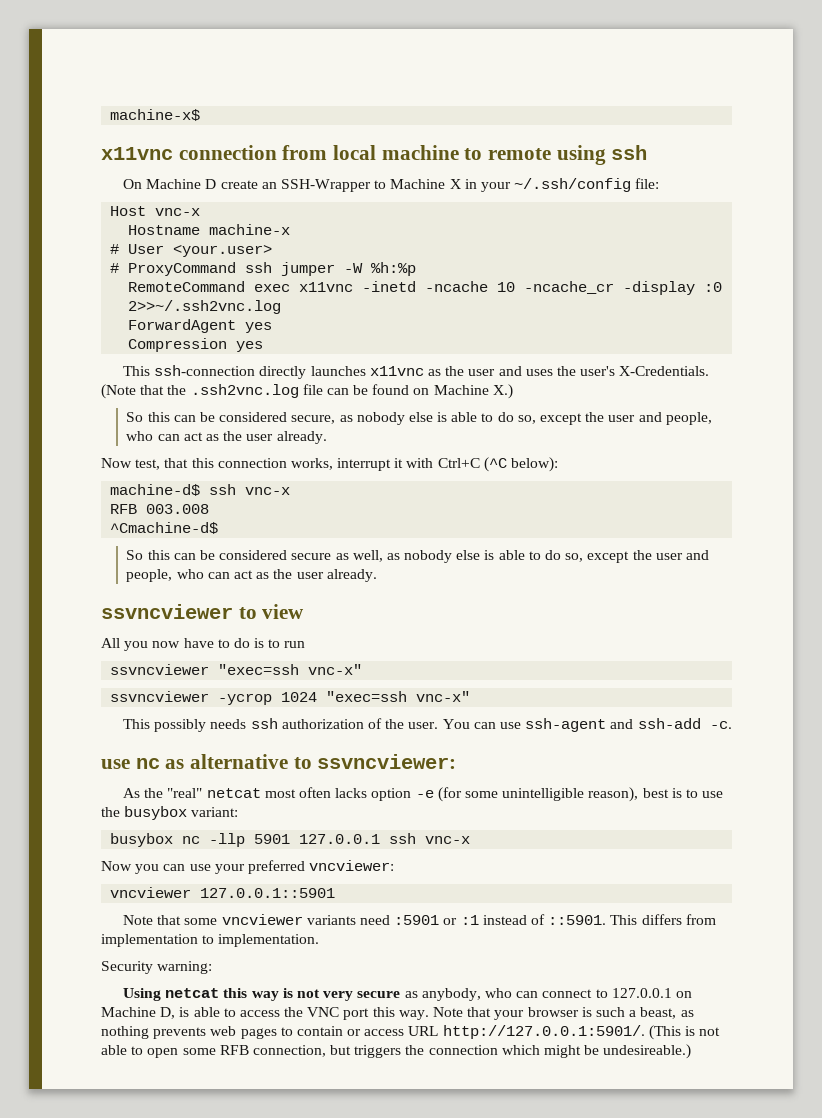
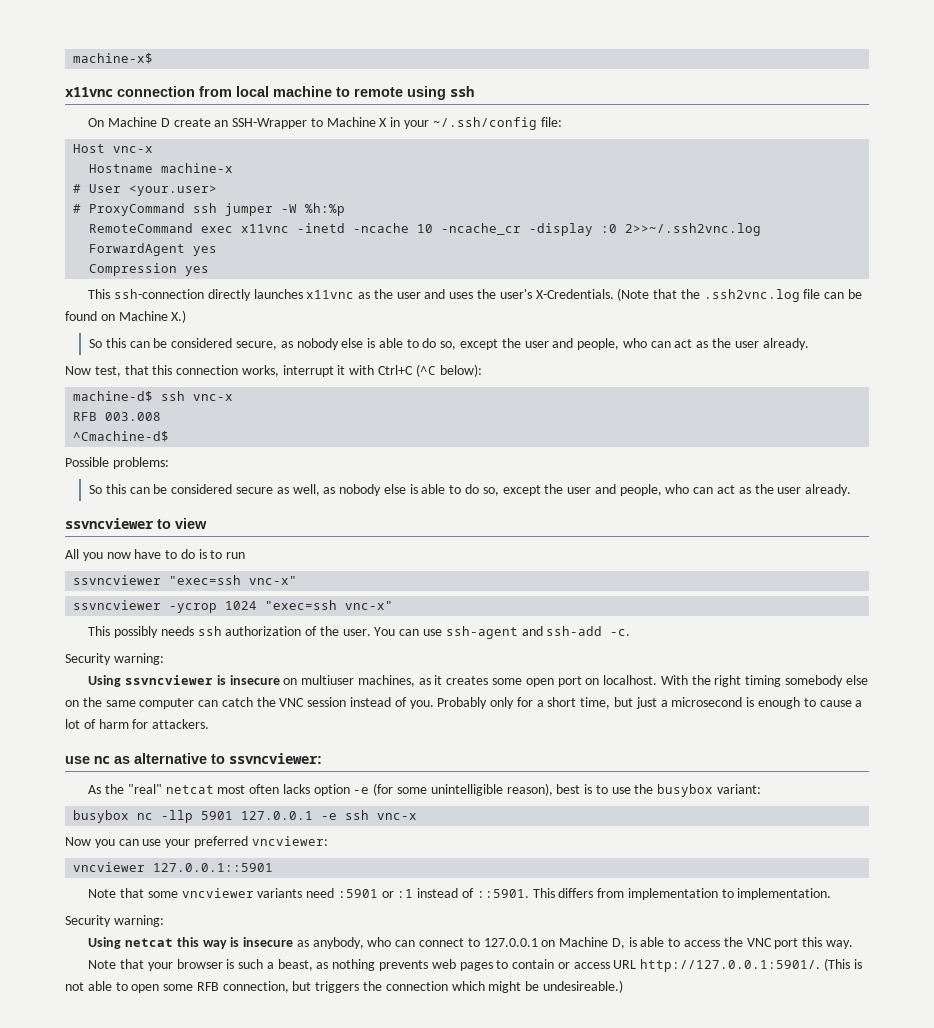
+ Possible problems:
  You can use ssh-agent and ssh-add -c.
+ Security warning:
+ Using ssvncviewer is insecure on multiuser machines, as it creates some open port on localhost. With the right timing somebody else on the same computer can catch the VNC session instead of you. Probably only for a short time, but just a microsecond is enough to cause a lot of harm for attackers.
- busybox nc -llp 5901 127.0.0.1 ssh vnc-x
+ busybox nc -llp 5901 127.0.0.1 -e ssh vnc-x
- Using netcat this way is not very secure as anybody, who can connect to 127.0.0.1 on Machine D, is able to access the VNC port this way. Note that your browser is such a beast, as nothing prevents web pages to contain or access URL http://127.0.0.1:5901/. (This is not able to open some RFB connection, but triggers the connection which might be undesireable.)
+ Using netcat this way is insecure as anybody, who can connect to 127.0.0.1 on Machine D, is able to access the VNC port this way.
+ Note that your browser is such a beast, as nothing prevents web pages to contain or access URL http://127.0.0.1:5901/. (This is not able to open some RFB connection, but triggers the connection which might be undesireable.)

